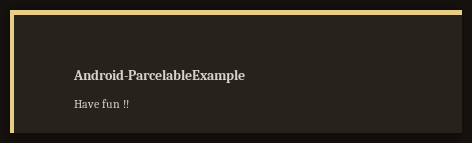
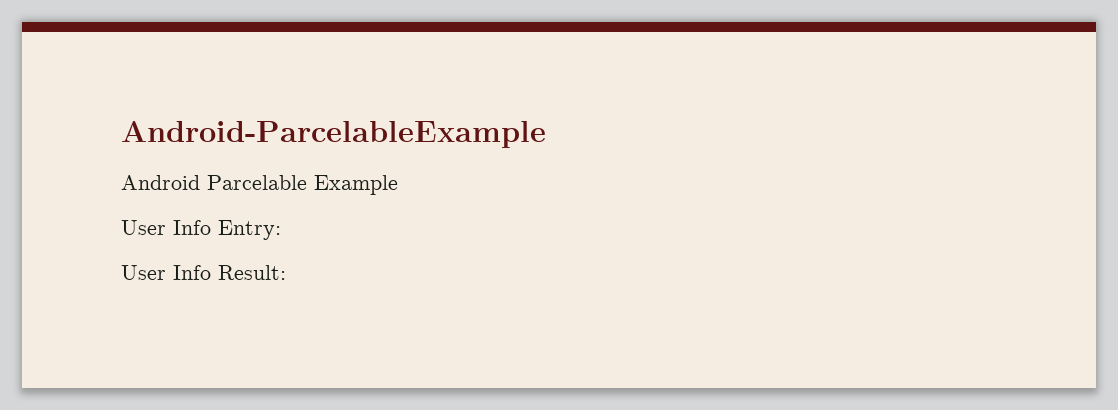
- Have fun !!
+ Android Parcelable Example
+ User Info Entry:
+ User Info Result:

